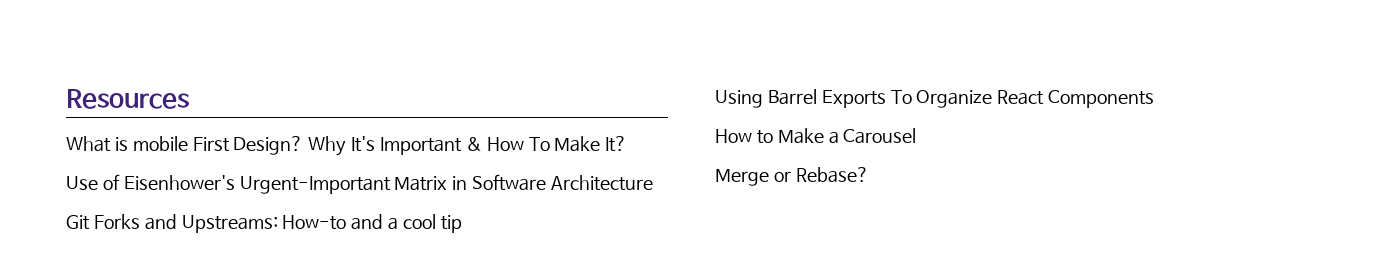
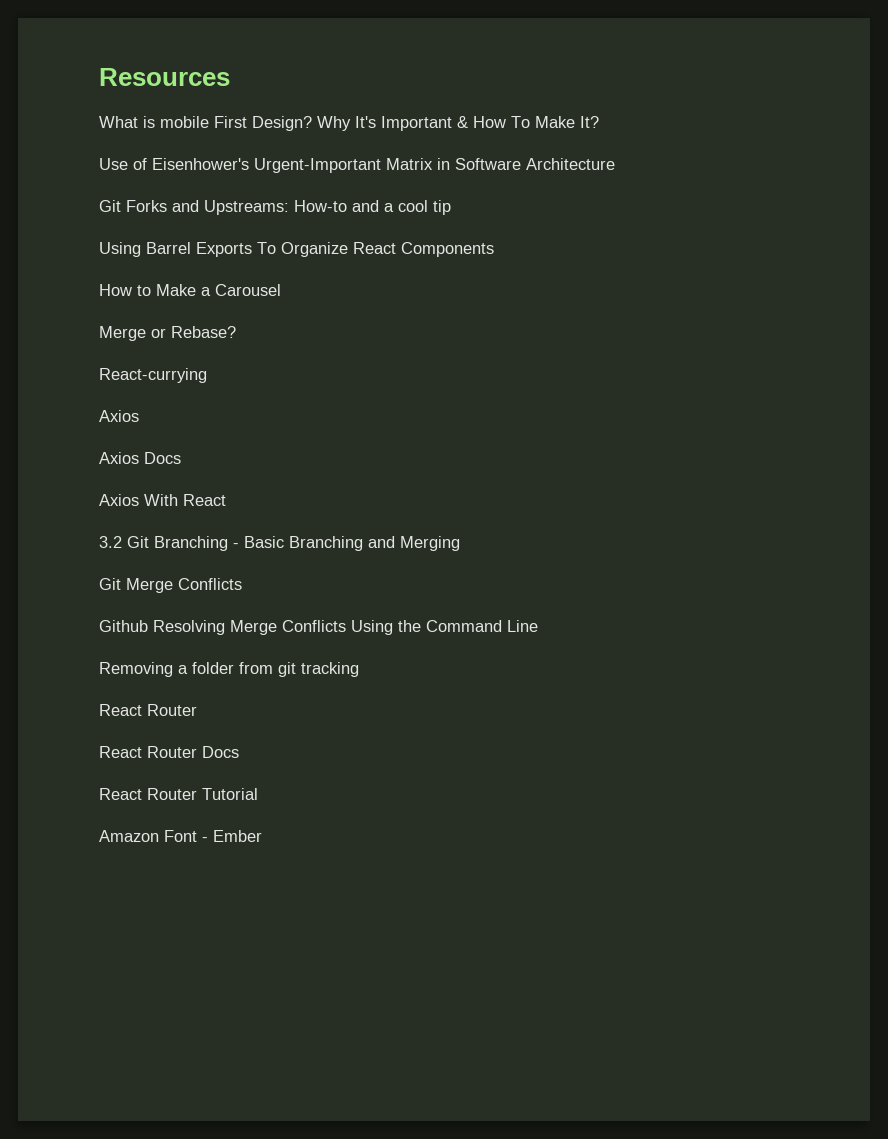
+ React-currying
+ Axios
+ Axios Docs
+ Axios With React
+ 3.2 Git Branching - Basic Branching and Merging
+ Git Merge Conflicts
+ Github Resolving Merge Conflicts Using the Command Line
+ Removing a folder from git tracking
+ React Router
+ React Router Docs
+ React Router Tutorial
+ Amazon Font - Ember

